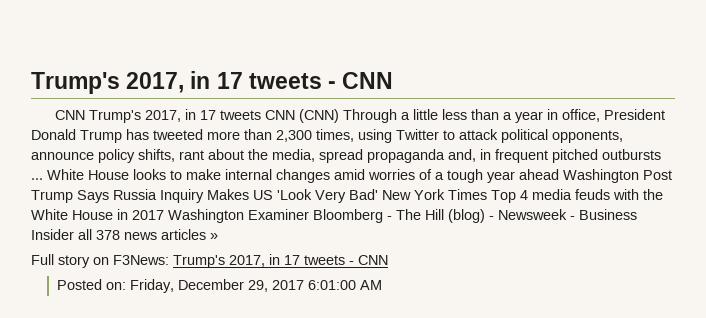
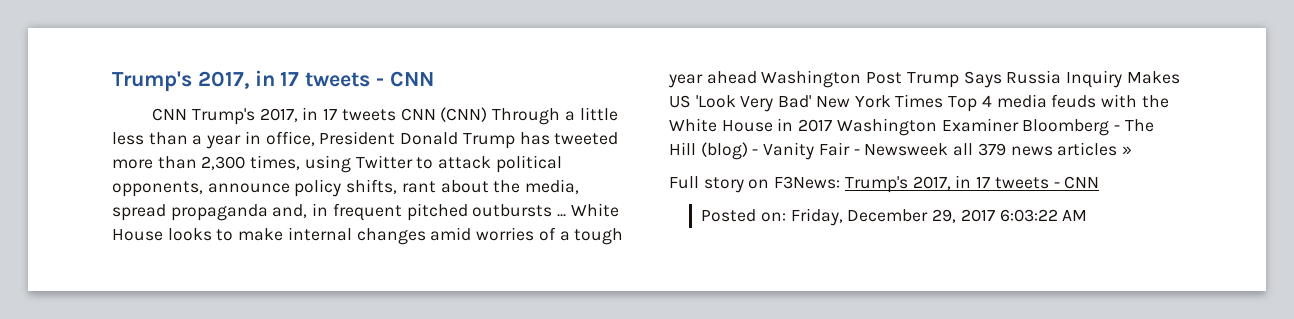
- White House looks to make internal changes amid worries of a tough year ahead Washington Post Trump Says Russia Inquiry Makes US 'Look Very Bad' New York Times Top 4 media feuds with the White House in 2017 Washington Examiner Bloomberg - The Hill (blog) - Newsweek - Business Insider all 378 news articles »
+ White House looks to make internal changes amid worries of a tough year ahead Washington Post Trump Says Russia Inquiry Makes US 'Look Very Bad' New York Times Top 4 media feuds with the White House in 2017 Washington Examiner Bloomberg - The Hill (blog) - Vanity Fair - Newsweek all 379 news articles »
- Posted on: Friday, December 29, 2017 6:01:00 AM
+ Posted on: Friday, December 29, 2017 6:03:22 AM

